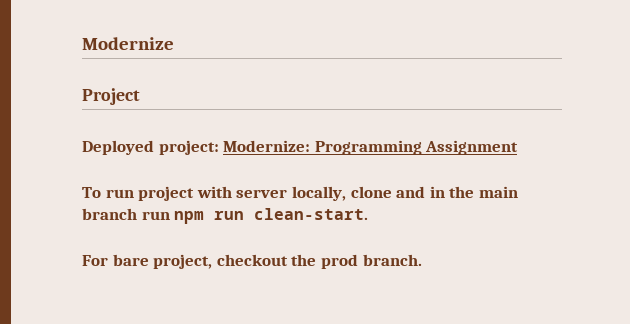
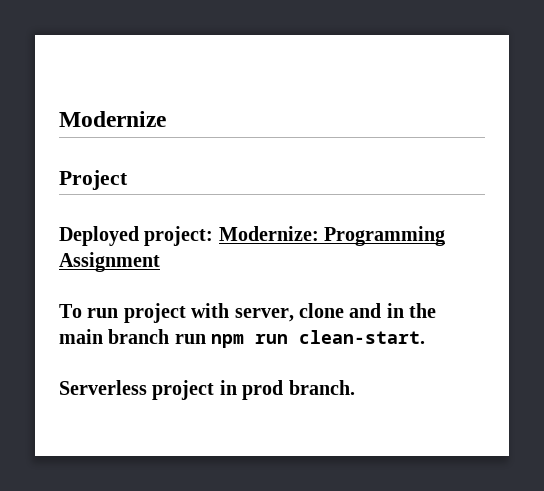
- To run project with server locally, clone and in the main branch run npm run clean-start.
+ To run project with server, clone and in the main branch run npm run clean-start.
- For bare project, checkout the prod branch.
+ Serverless project in prod branch.

